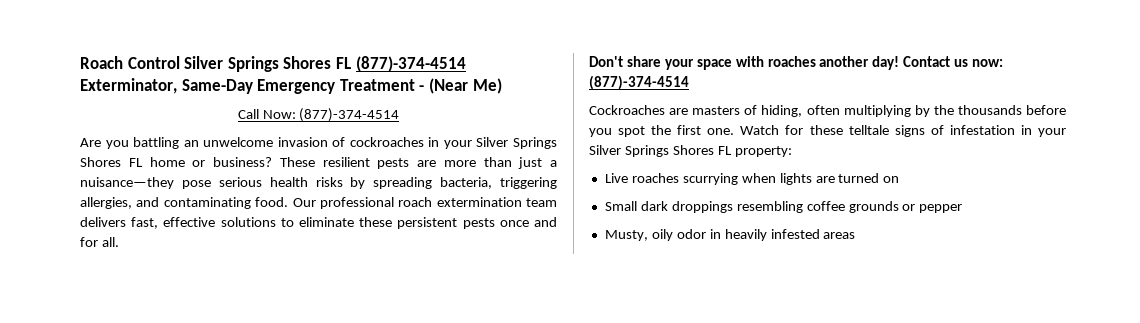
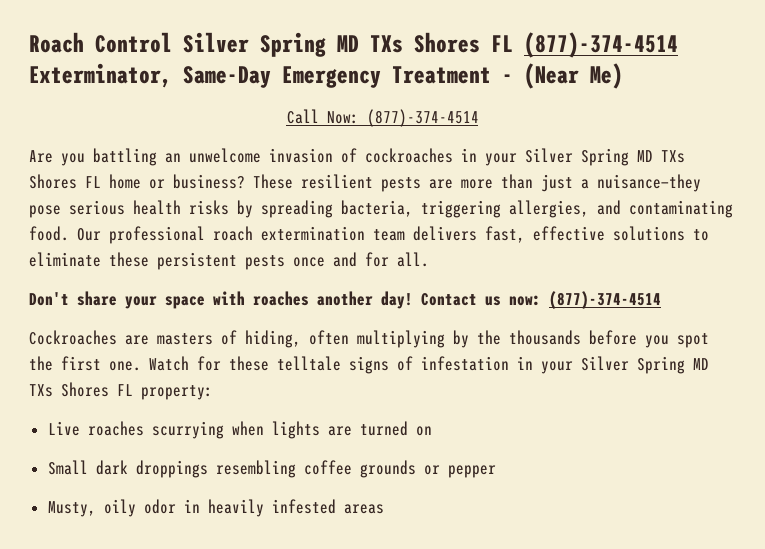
- Roach Control Silver Springs Shores FL (877)-374-4514 Exterminator, Same-Day Emergency Treatment - (Near Me)
+ Roach Control Silver Spring MD TXs Shores FL (877)-374-4514 Exterminator, Same-Day Emergency Treatment - (Near Me)
- Are you battling an unwelcome invasion of cockroaches in your Silver Springs Shores FL home or business?
+ Are you battling an unwelcome invasion of cockroaches in your Silver Spring MD TXs Shores FL home or business?
- Watch for these telltale signs of infestation in your Silver Springs Shores FL property:
+ Watch for these telltale signs of infestation in your Silver Spring MD TXs Shores FL property:

